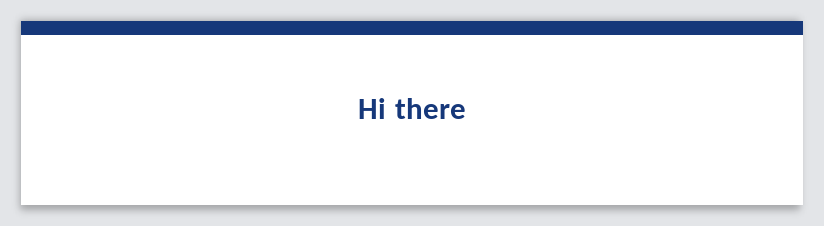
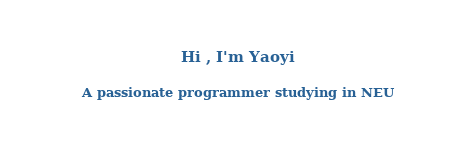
- Hi there
+ Hi , I'm Yaoyi
+ A passionate programmer studying in NEU

